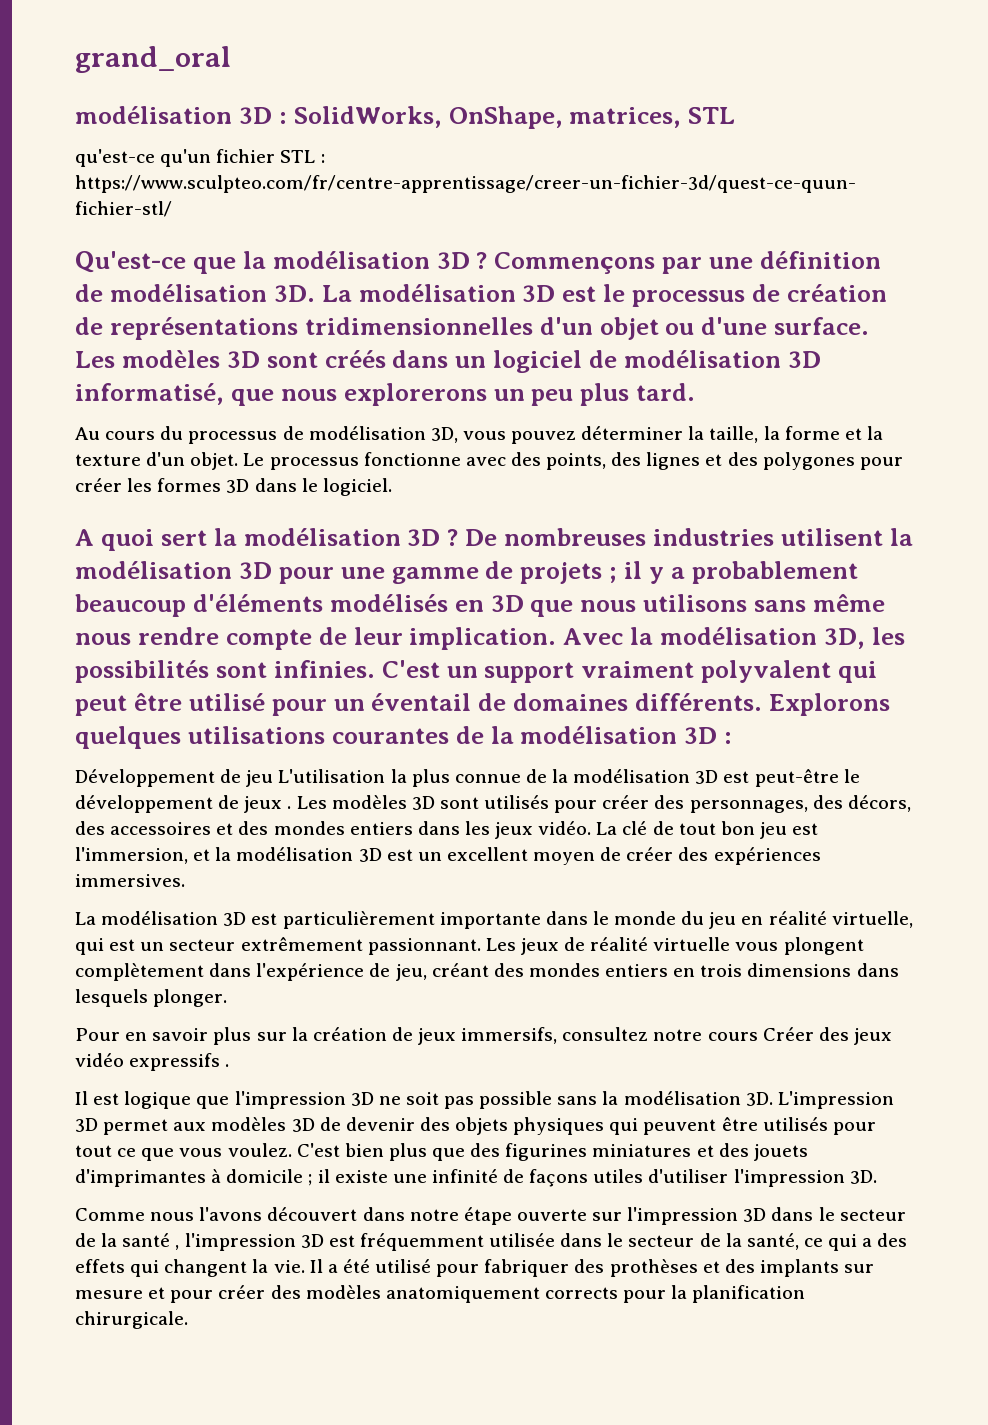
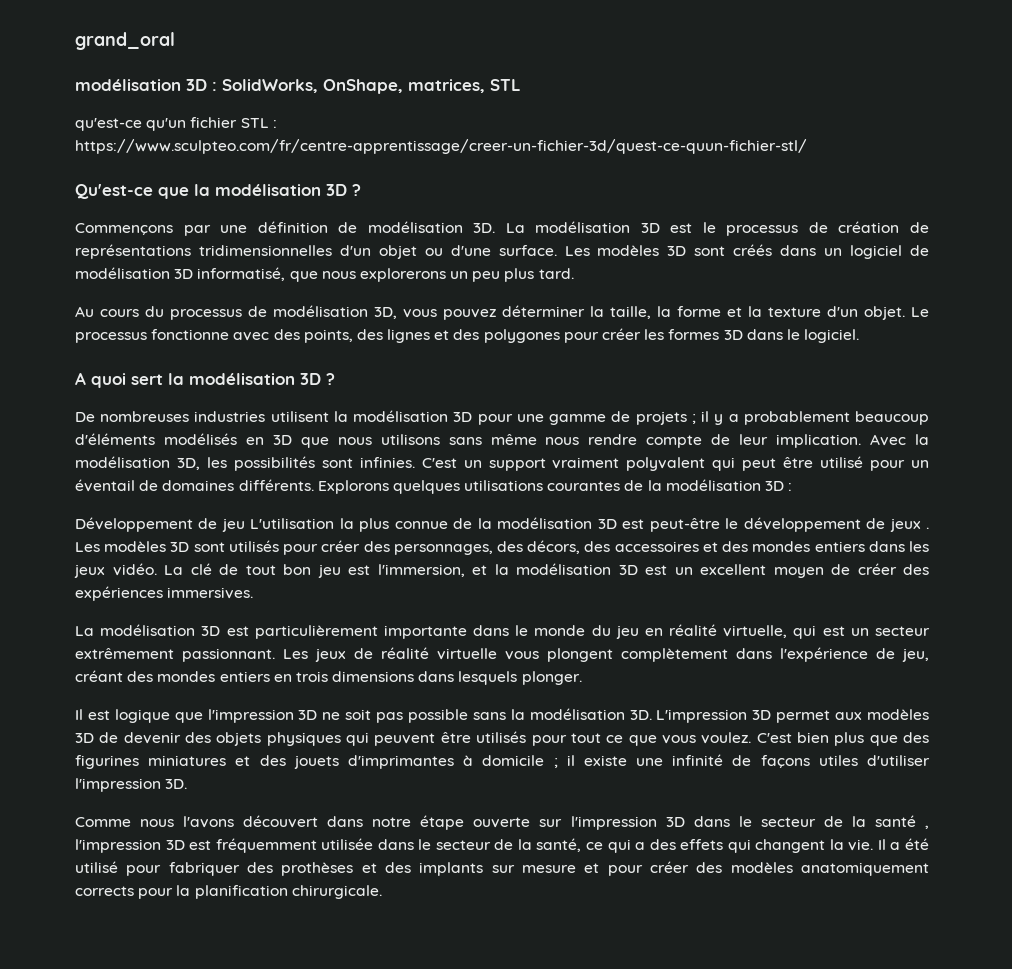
- Qu'est-ce que la modélisation 3D ? Commençons par une définition de modélisation 3D.
+ Qu'est-ce que la modélisation 3D ?
+ Commençons par une définition de modélisation 3D.
- A quoi sert la modélisation 3D ? De nombreuses industries utilisent la modélisation 3D pour une gamme de projets ; il y a probablement beaucoup d'éléments modélisés en 3D que nous utilisons sans même nous rendre compte de leur implication.
+ A quoi sert la modélisation 3D ?
+ De nombreuses industries utilisent la modélisation 3D pour une gamme de projets ; il y a probablement beaucoup d'éléments modélisés en 3D que nous utilisons sans même nous rendre compte de leur implication.
- Pour en savoir plus sur la création de jeux immersifs, consultez notre cours Créer des jeux vidéo expressifs .

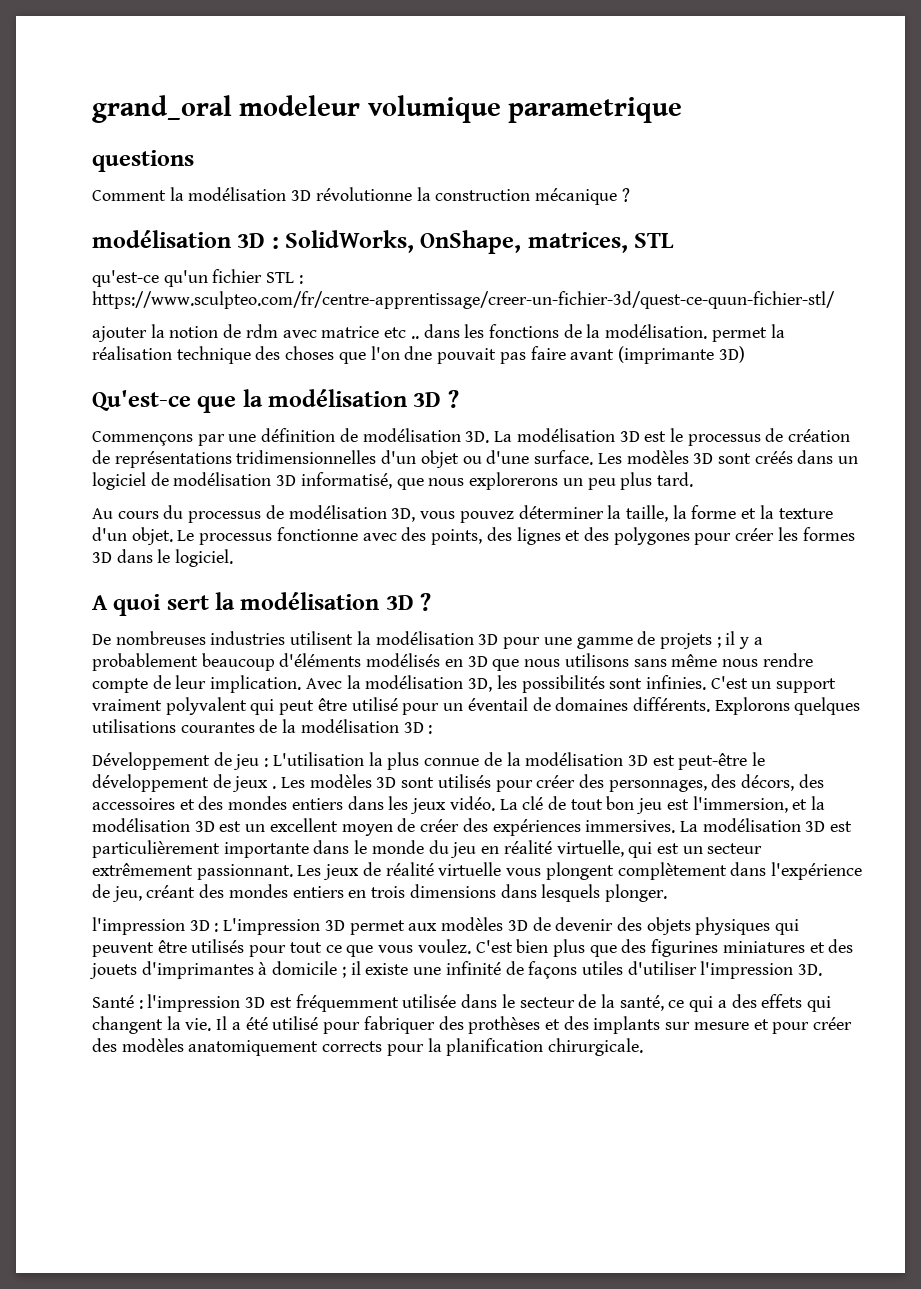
- grand_oral
+ grand_oral modeleur volumique parametrique
+ questions
+ Comment la modélisation 3D révolutionne la construction mécanique ?
+ ajouter la notion de rdm avec matrice etc .. dans les fonctions de la modélisation. permet la réalisation technique des choses que l'on dne pouvait pas faire avant (imprimante 3D)
- Développement de jeu L'utilisation la plus connue de la modélisation 3D est peut-être le développement de jeux .
+ Développement de jeu : L'utilisation la plus connue de la modélisation 3D est peut-être le développement de jeux .
- La clé de tout bon jeu est l'immersion, et la modélisation 3D est un excellent moyen de créer des expériences immersives.
- La modélisation 3D est particulièrement importante dans le monde du jeu en réalité virtuelle, qui est un secteur extrêmement passionnant.
+ La clé de tout bon jeu est l'immersion, et la modélisation 3D est un excellent moyen de créer des expériences immersives. La modélisation 3D est particulièrement importante dans le monde du jeu en réalité virtuelle, qui est un secteur extrêmement passionnant.
- Il est logique que l'impression 3D ne soit pas possible sans la modélisation 3D. L'impression 3D permet aux modèles 3D de devenir des objets physiques qui peuvent être utilisés pour tout ce que vous voulez.
+ l'impression 3D : L'impression 3D permet aux modèles 3D de devenir des objets physiques qui peuvent être utilisés pour tout ce que vous voulez.
- Comme nous l'avons découvert dans notre étape ouverte sur l'impression 3D dans le secteur de la santé , l'impression 3D est fréquemment utilisée dans le secteur de la santé, ce qui a des effets qui changent la vie.
+ Santé : l'impression 3D est fréquemment utilisée dans le secteur de la santé, ce qui a des effets qui changent la vie.

